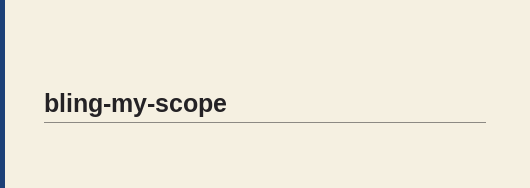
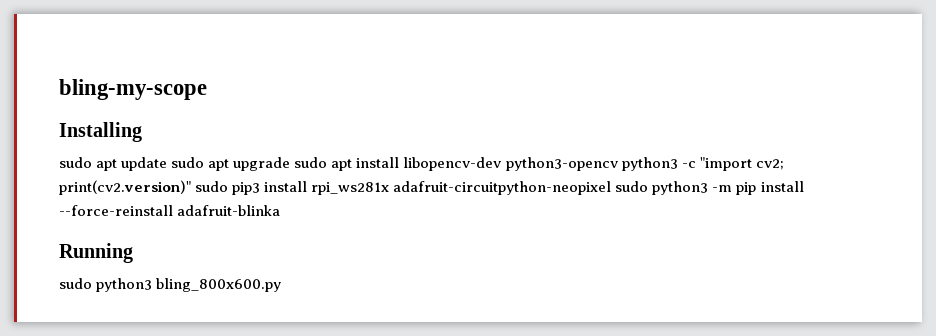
+ Installing
+ sudo apt update sudo apt upgrade sudo apt install libopencv-dev python3-opencv python3 -c "import cv2; print(cv2.version)" sudo pip3 install rpi_ws281x adafruit-circuitpython-neopixel sudo python3 -m pip install --force-reinstall adafruit-blinka
+ Running
+ sudo python3 bling_800x600.py

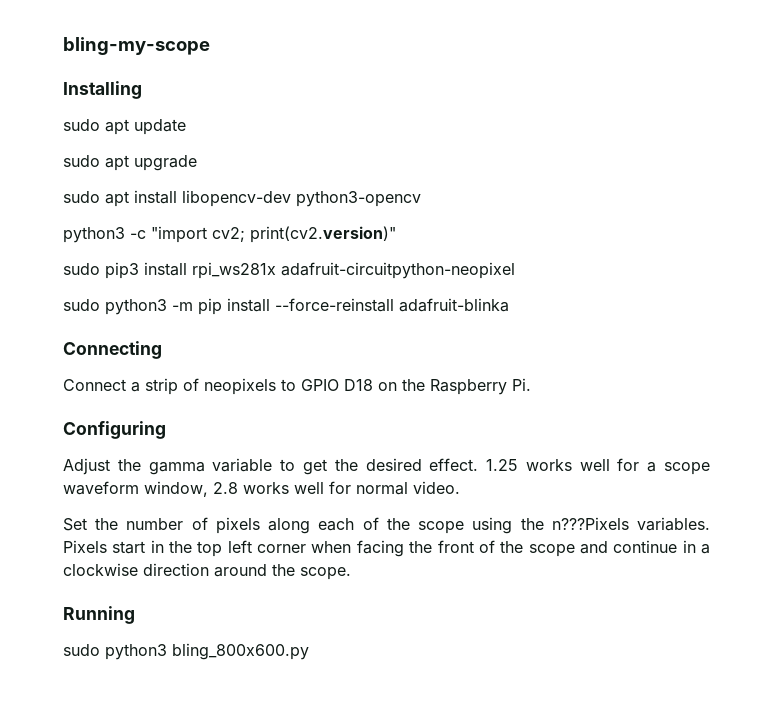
- sudo apt update sudo apt upgrade sudo apt install libopencv-dev python3-opencv python3 -c "import cv2; print(cv2.version)" sudo pip3 install rpi_ws281x adafruit-circuitpython-neopixel sudo python3 -m pip install --force-reinstall adafruit-blinka
+ sudo apt update
+ sudo apt upgrade
+ sudo apt install libopencv-dev python3-opencv
+ python3 -c "import cv2; print(cv2.version)"
+ sudo pip3 install rpi_ws281x adafruit-circuitpython-neopixel
+ sudo python3 -m pip install --force-reinstall adafruit-blinka
+ Connecting
+ Connect a strip of neopixels to GPIO D18 on the Raspberry Pi.
+ Configuring
+ Adjust the gamma variable to get the desired effect. 1.25 works well for a scope waveform window, 2.8 works well for normal video.
+ Set the number of pixels along each of the scope using the n???Pixels variables. Pixels start in the top left corner when facing the front of the scope and continue in a clockwise direction around the scope.

